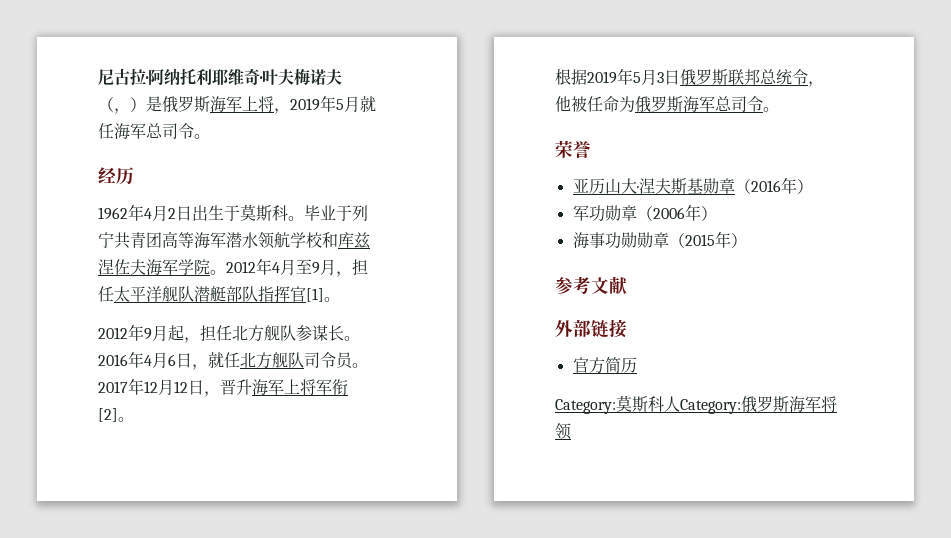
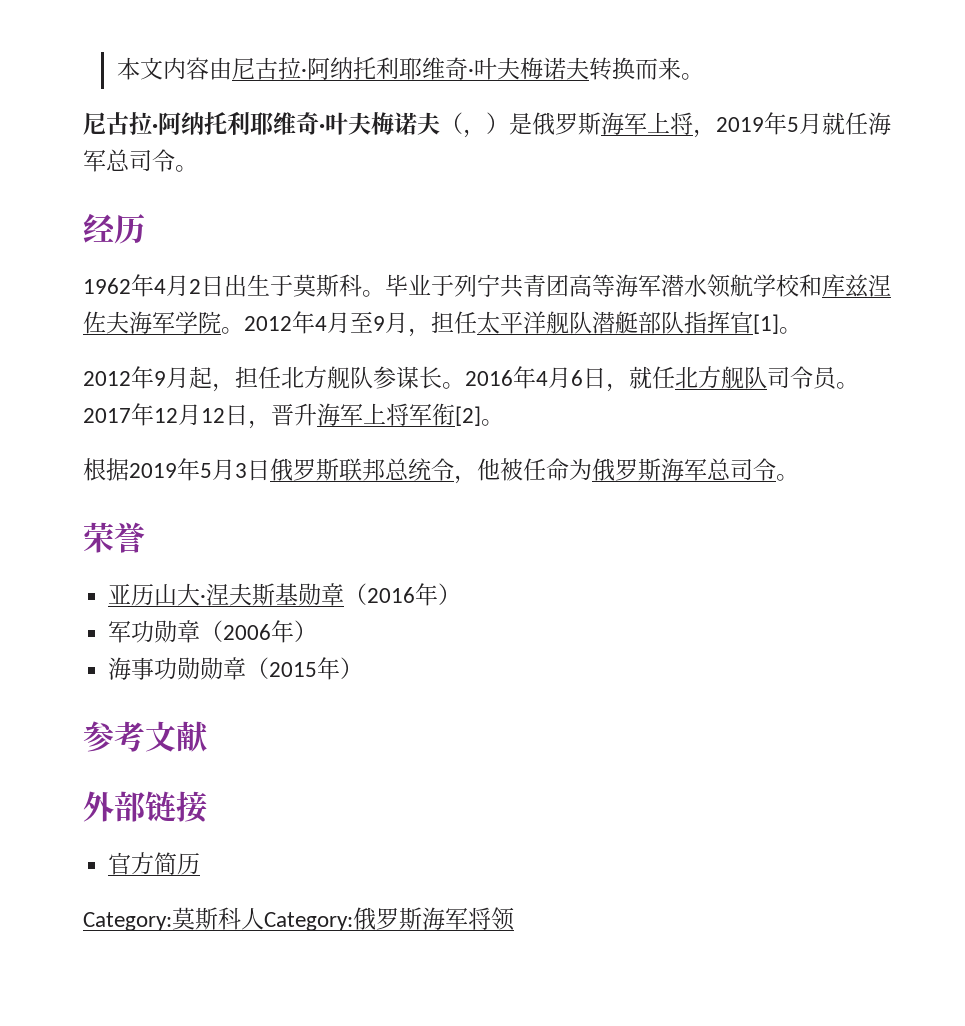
+ 本文内容由尼古拉·阿纳托利耶维奇·叶夫梅诺夫转换而来。

